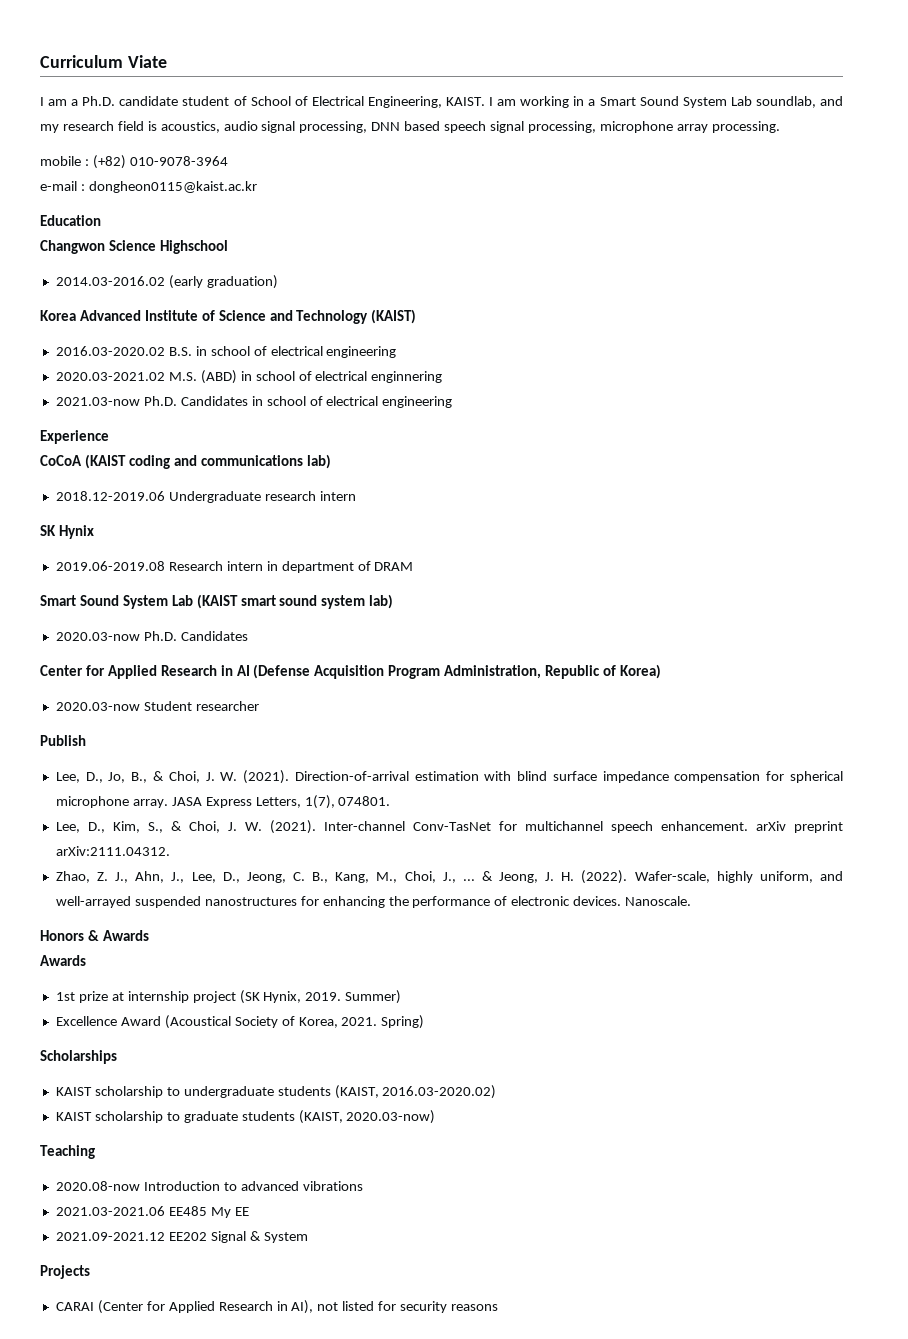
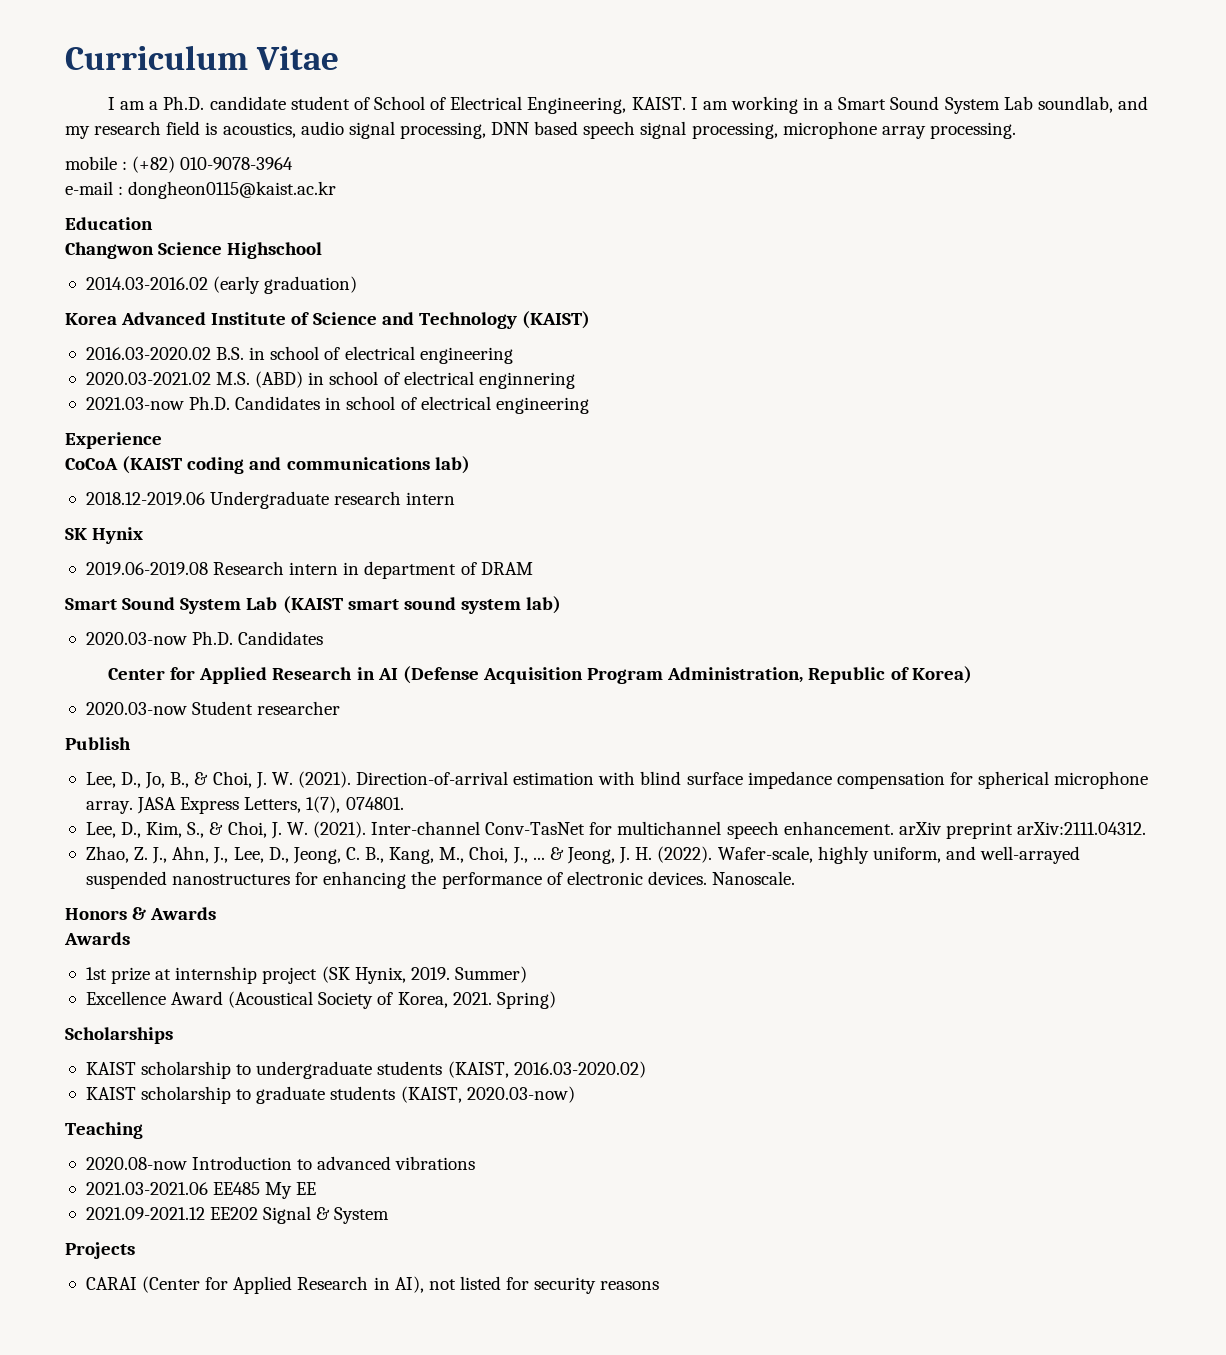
- Curriculum Viate
+ Curriculum Vitae

